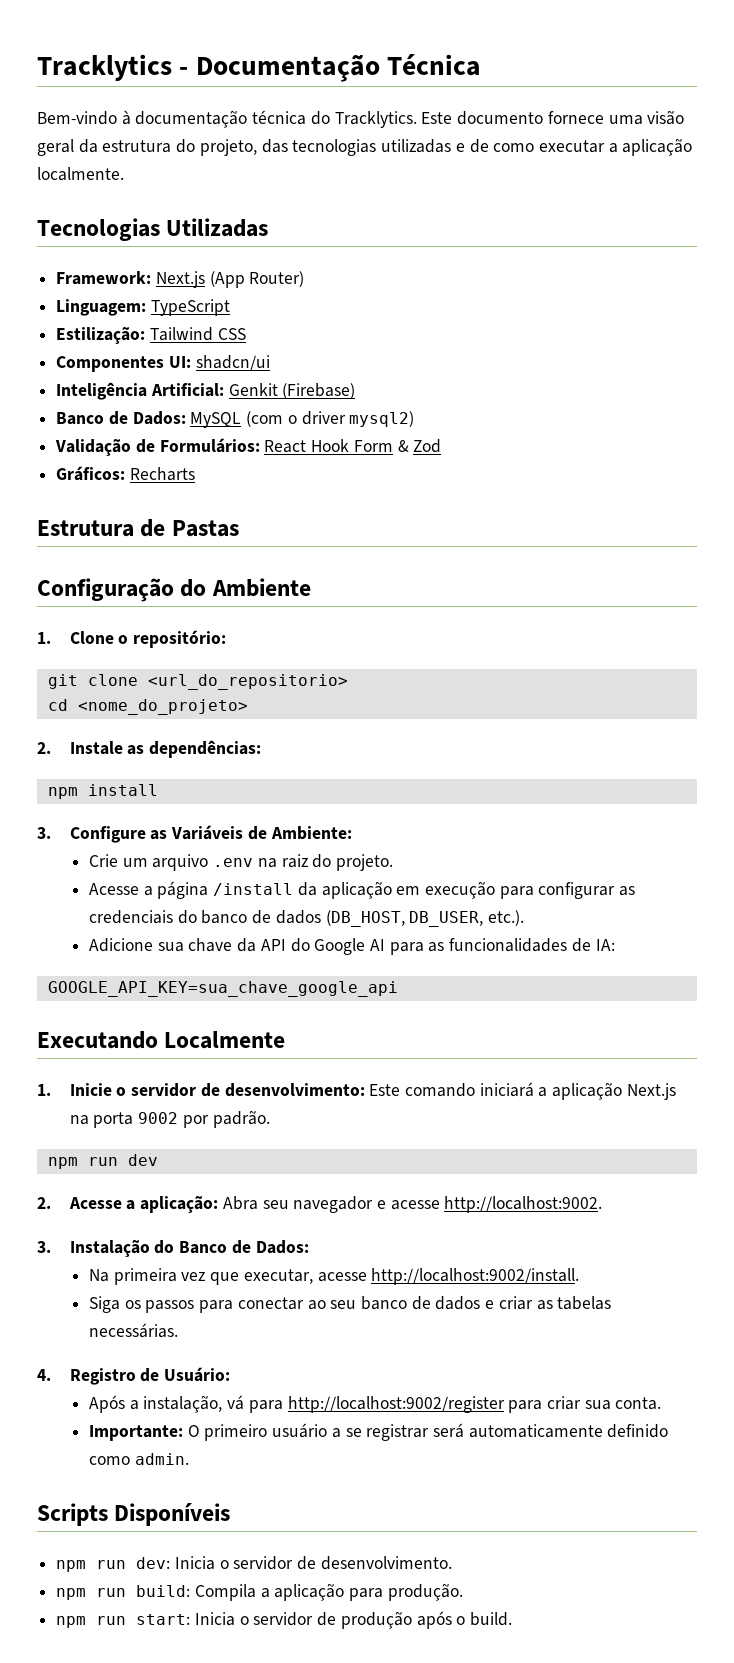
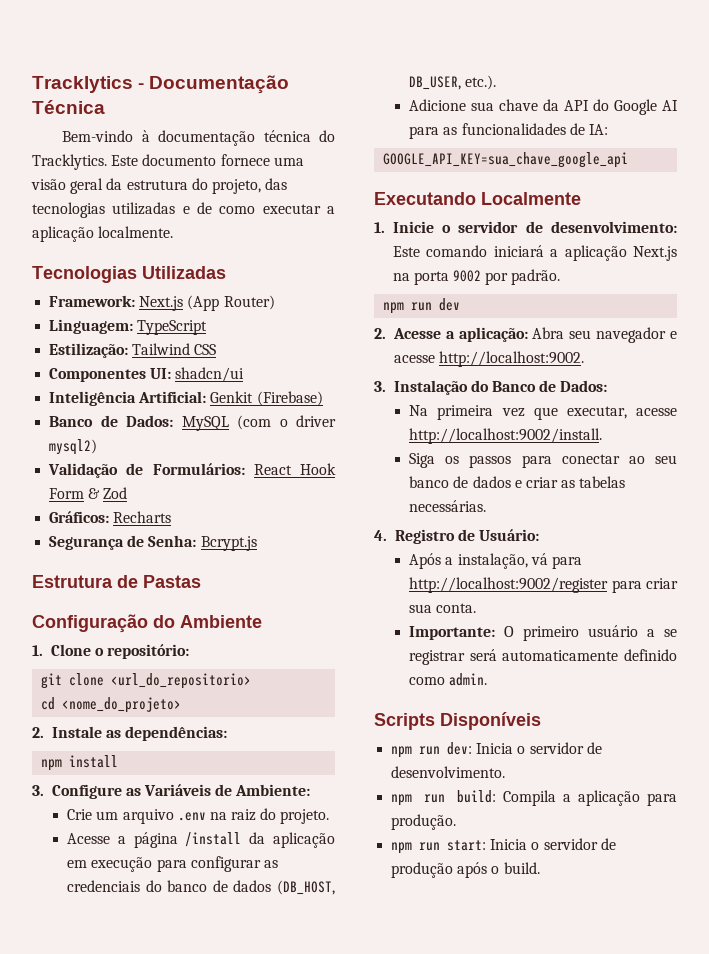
+ Segurança de Senha: Bcrypt.js

